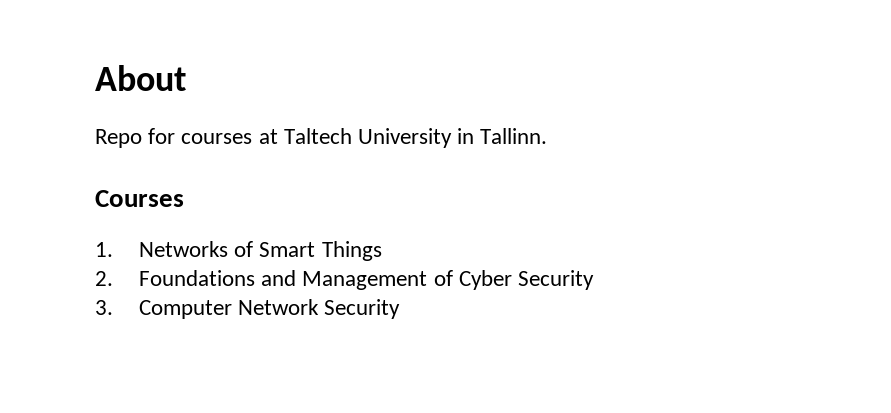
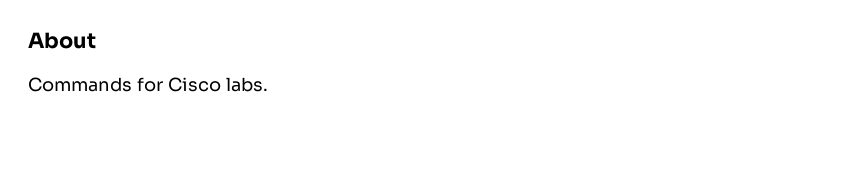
- Repo for courses at Taltech University in Tallinn.
- Courses
- 1. Networks of Smart Things
- 2. Foundations and Management of Cyber Security
- 3. Computer Network Security
+ Commands for Cisco labs.

